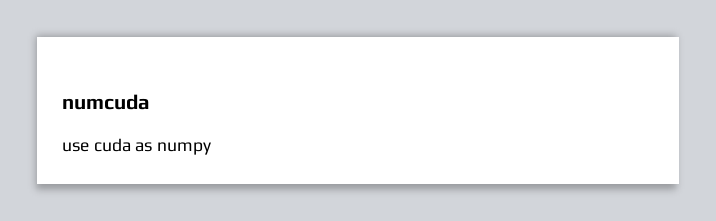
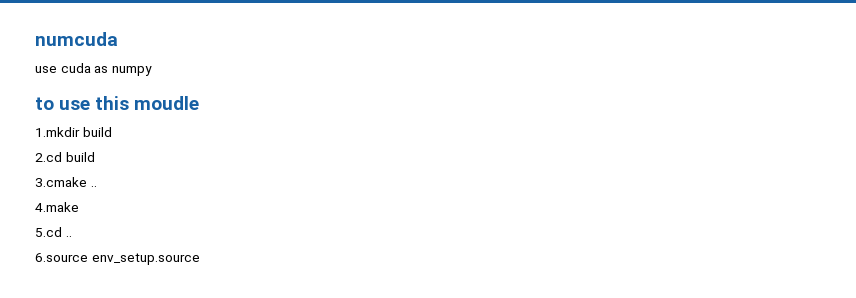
+ to use this moudle
+ 1.mkdir build
+ 2.cd build
+ 3.cmake ..
+ 4.make
+ 5.cd ..
+ 6.source env_setup.source

